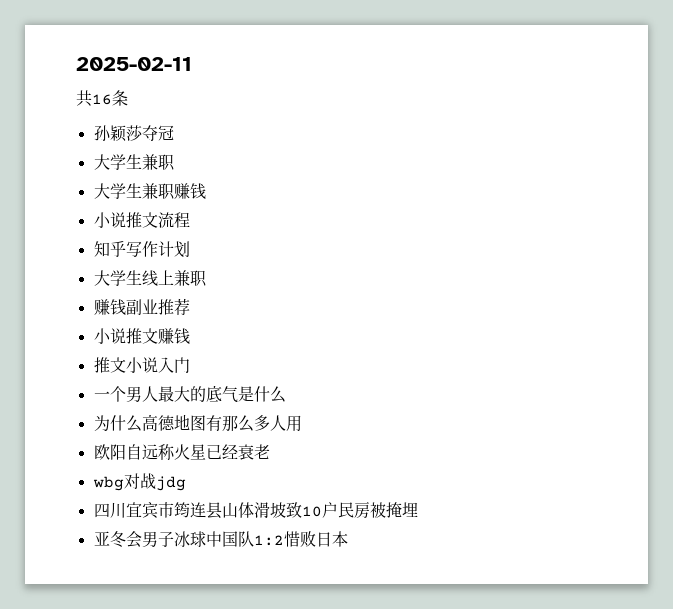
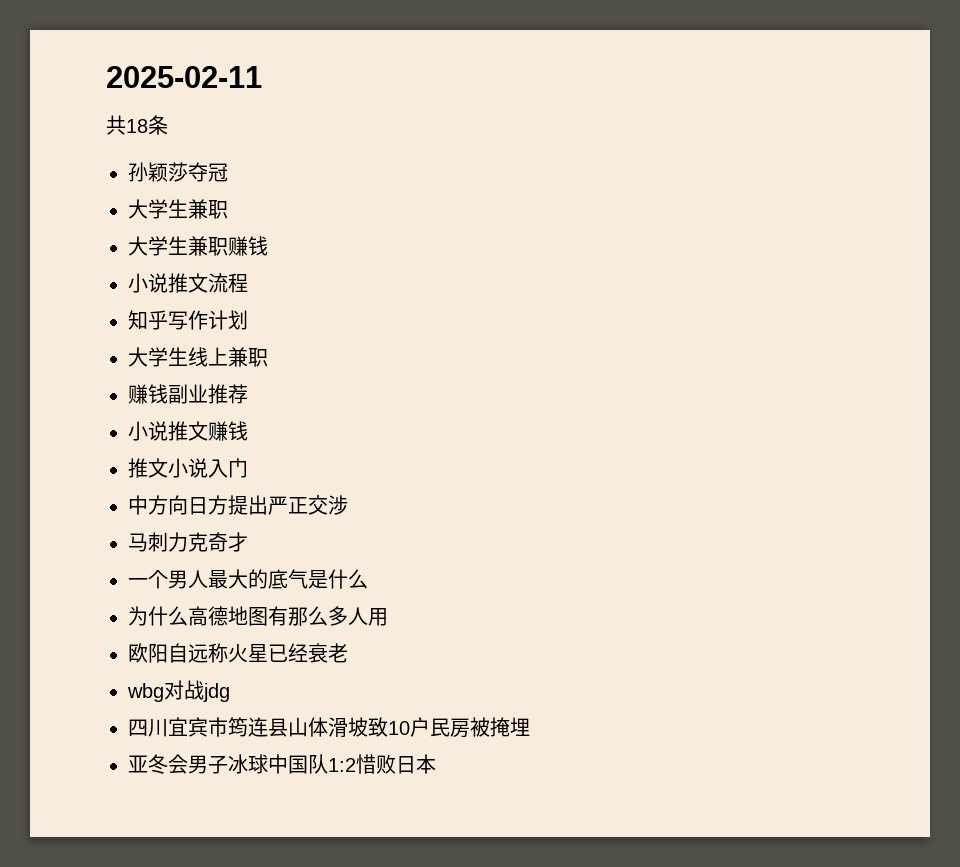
- 共16条
+ 共18条
+ 中方向日方提出严正交涉
+ 马刺力克奇才

